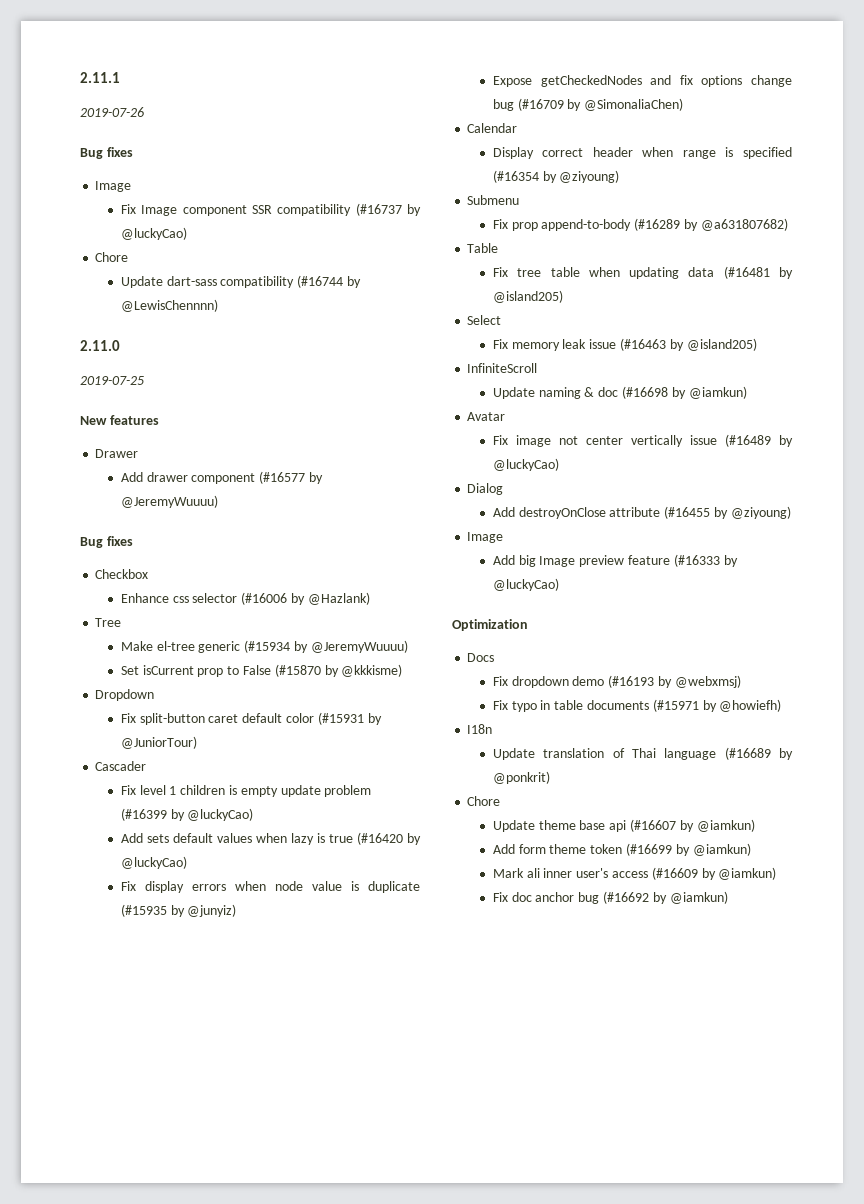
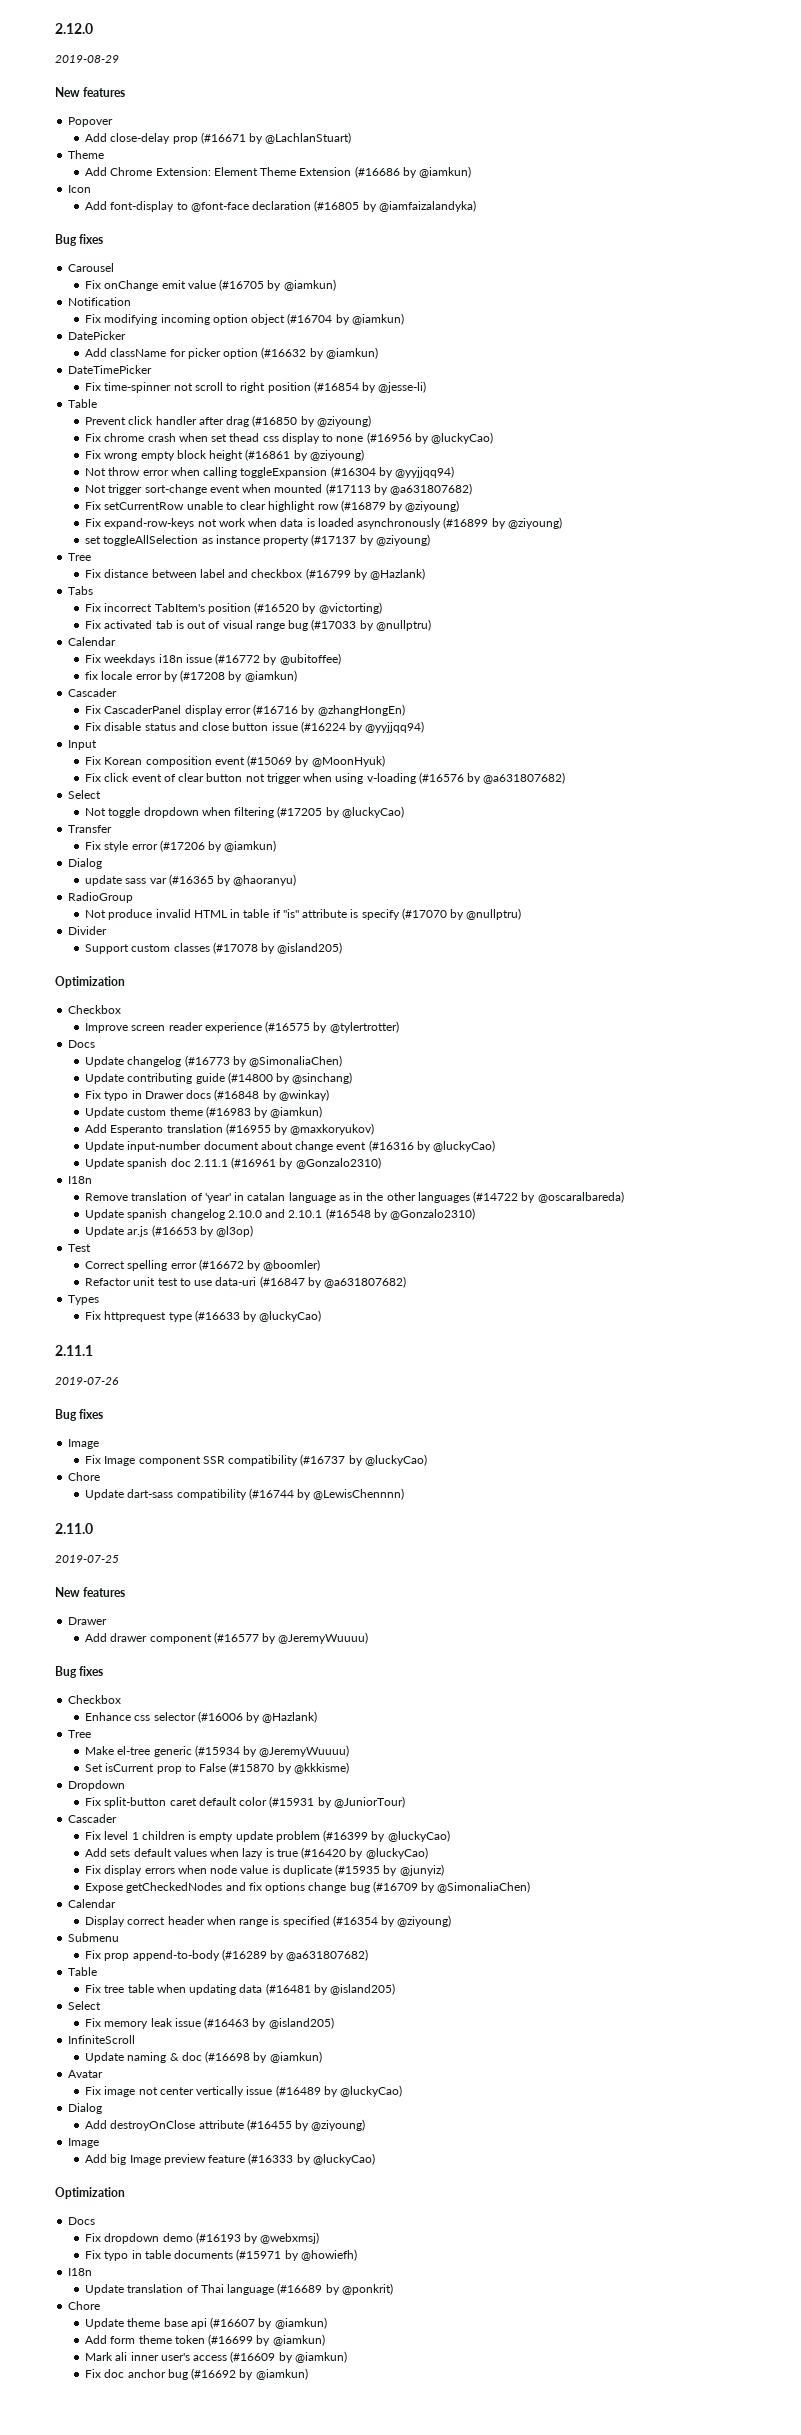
+ 2.12.0
+ 2019-08-29
+ New features
+ Popover
+ Add close-delay prop (#16671 by @LachlanStuart)
+ Theme
+ Add Chrome Extension: Element Theme Extension (#16686 by @iamkun)
+ Icon
+ Add font-display to @font-face declaration (#16805 by @iamfaizalandyka)
+ Bug fixes
+ Carousel
+ Fix onChange emit value (#16705 by @iamkun)
+ Notification
+ Fix modifying incoming option object (#16704 by @iamkun)
+ DatePicker
+ Add className for picker option (#16632 by @iamkun)
+ DateTimePicker
+ Fix time-spinner not scroll to right position (#16854 by @jesse-li)
+ Table
+ Prevent click handler after drag (#16850 by @ziyoung)
+ Fix chrome crash when set thead css display to none (#16956 by @luckyCao)
+ Fix wrong empty block height (#16861 by @ziyoung)
+ Not throw error when calling toggleExpansion (#16304 by @yyjjqq94)
+ Not trigger sort-change event when mounted (#17113 by @a631807682)
+ Fix setCurrentRow unable to clear highlight row (#16879 by @ziyoung)
+ Fix expand-row-keys not work when data is loaded asynchronously (#16899 by @ziyoung)
+ set toggleAllSelection as instance property (#17137 by @ziyoung)
+ Tree
+ Fix distance between label and checkbox (#16799 by @Hazlank)
+ Tabs
+ Fix incorrect TabItem's position (#16520 by @victorting)
+ Fix activated tab is out of visual range bug (#17033 by @nullptru)
+ Calendar
+ Fix weekdays i18n issue (#16772 by @ubitoffee)
+ fix locale error by (#17208 by @iamkun)
+ Cascader
+ Fix CascaderPanel display error (#16716 by @zhangHongEn)
+ Fix disable status and close button issue (#16224 by @yyjjqq94)
+ Input
+ Fix Korean composition event (#15069 by @MoonHyuk)
+ Fix click event of clear button not trigger when using v-loading (#16576 by @a631807682)
+ Select
+ Not toggle dropdown when filtering (#17205 by @luckyCao)
+ Transfer
+ Fix style error (#17206 by @iamkun)
+ Dialog
+ update sass var (#16365 by @haoranyu)
+ RadioGroup
+ Not produce invalid HTML in table if "is" attribute is specify (#17070 by @nullptru)
+ Divider
+ Support custom classes (#17078 by @island205)
+ Optimization
+ Checkbox
+ Improve screen reader experience (#16575 by @tylertrotter)
+ Docs
+ Update changelog (#16773 by @SimonaliaChen)
+ Update contributing guide (#14800 by @sinchang)
+ Fix typo in Drawer docs (#16848 by @winkay)
+ Update custom theme (#16983 by @iamkun)
+ Add Esperanto translation (#16955 by @maxkoryukov)
+ Update input-number document about change event (#16316 by @luckyCao)
+ Update spanish doc 2.11.1 (#16961 by @Gonzalo2310)
+ I18n
+ Remove translation of 'year' in catalan language as in the other languages (#14722 by @oscaralbareda)
+ Update spanish changelog 2.10.0 and 2.10.1 (#16548 by @Gonzalo2310)
+ Update ar.js (#16653 by @l3op)
+ Test
+ Correct spelling error (#16672 by @boomler)
+ Refactor unit test to use data-uri (#16847 by @a631807682)
+ Types
+ Fix httprequest type (#16633 by @luckyCao)

